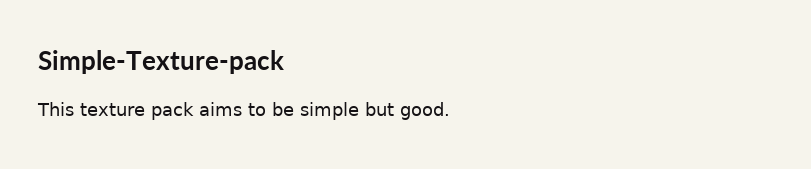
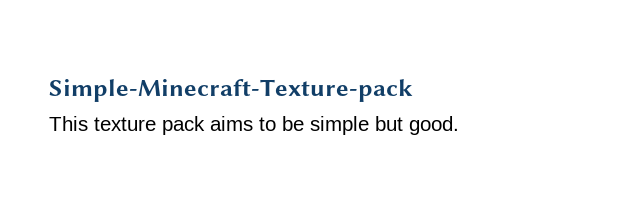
- Simple-Texture-pack
+ Simple-Minecraft-Texture-pack

